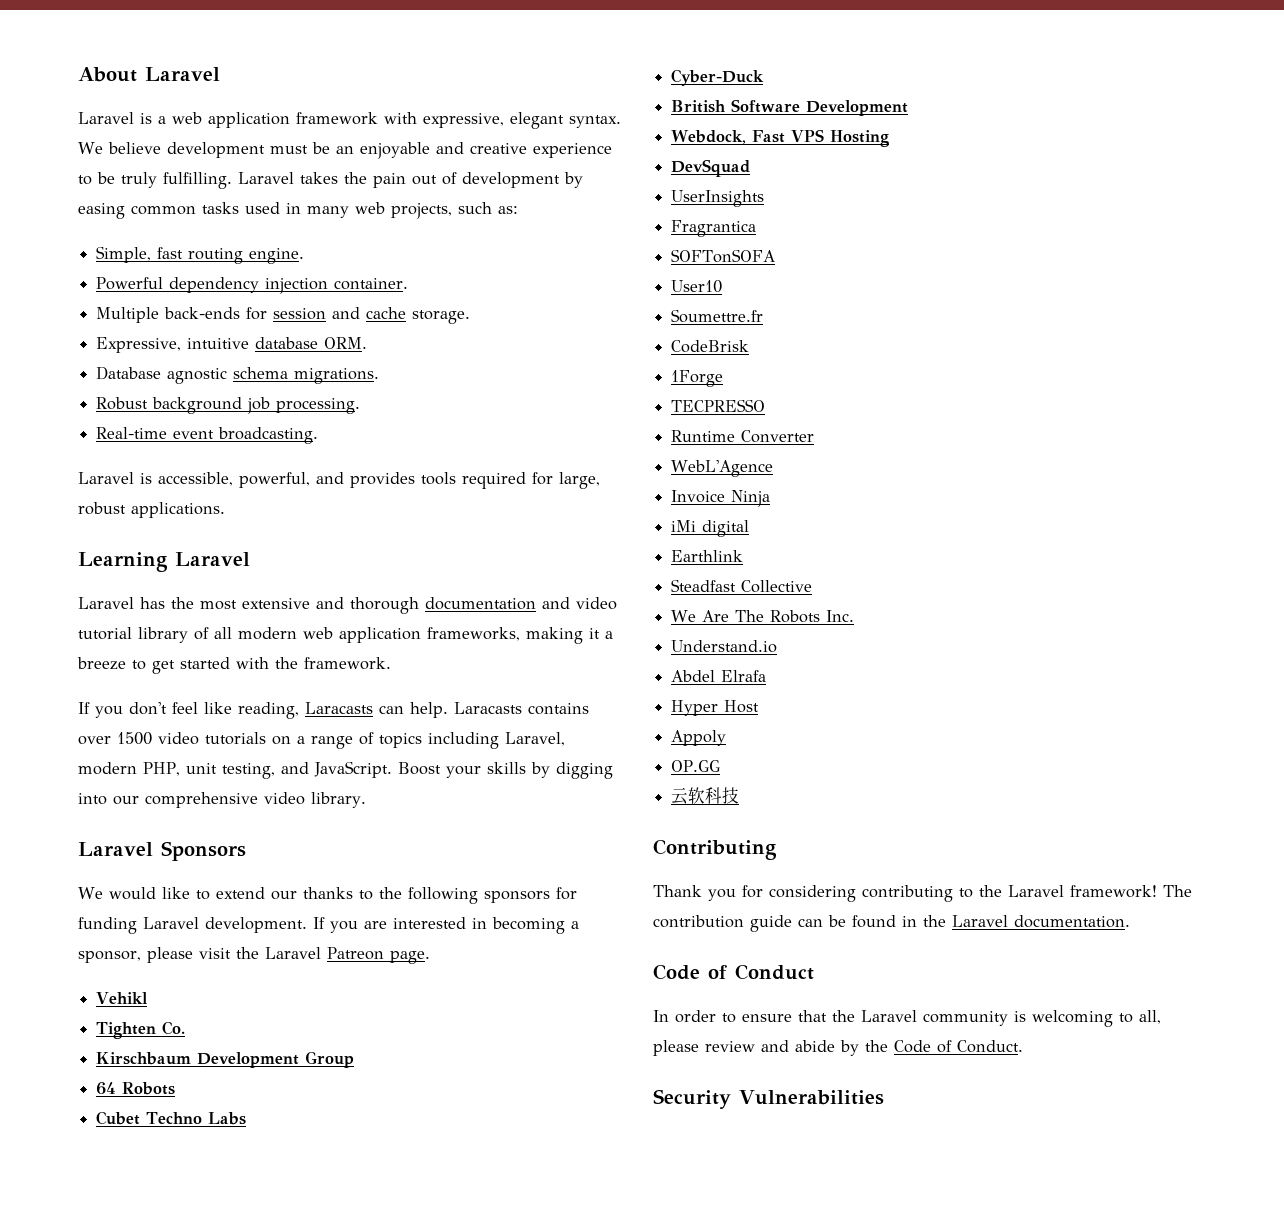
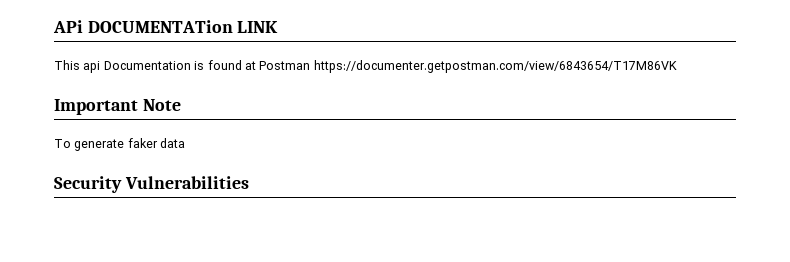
- About Laravel
- Laravel is a web application framework with expressive, elegant syntax. We believe development must be an enjoyable and creative experience to be truly fulfilling. Laravel takes the pain out of development by easing common tasks used in many web projects, such as:
- Simple, fast routing engine.
- Powerful dependency injection container.
- Multiple back-ends for session and cache storage.
- Expressive, intuitive database ORM.
- Database agnostic schema migrations.
- Robust background job processing.
- Real-time event broadcasting.
- Laravel is accessible, powerful, and provides tools required for large, robust applications.
- Learning Laravel
- Laravel has the most extensive and thorough documentation and video tutorial library of all modern web application frameworks, making it a breeze to get started with the framework.
- If you don't feel like reading, Laracasts can help. Laracasts contains over 1500 video tutorials on a range of topics including Laravel, modern PHP, unit testing, and JavaScript. Boost your skills by digging into our comprehensive video library.
- Laravel Sponsors
- We would like to extend our thanks to the following sponsors for funding Laravel development. If you are interested in becoming a sponsor, please visit the Laravel Patreon page.
- Vehikl
- Tighten Co.
- Kirschbaum Development Group
- 64 Robots
- Cubet Techno Labs
- Cyber-Duck
- British Software Development
- Webdock, Fast VPS Hosting
- DevSquad
- UserInsights
- Fragrantica
- SOFTonSOFA
- User10
- Soumettre.fr
- CodeBrisk
- 1Forge
- TECPRESSO
- Runtime Converter
- WebL'Agence
- Invoice Ninja
- iMi digital
- Earthlink
- Steadfast Collective
- We Are The Robots Inc.
- Understand.io
- Abdel Elrafa
- Hyper Host
- Appoly
- OP.GG
- 云软科技
- Contributing
- Thank you for considering contributing to the Laravel framework! The contribution guide can be found in the Laravel documentation.
- Code of Conduct
- In order to ensure that the Laravel community is welcoming to all, please review and abide by the Code of Conduct.
+ APi DOCUMENTATion LINK
+ This api Documentation is found at Postman https://documenter.getpostman.com/view/6843654/T17M86VK
+ Important Note
+ To generate faker data

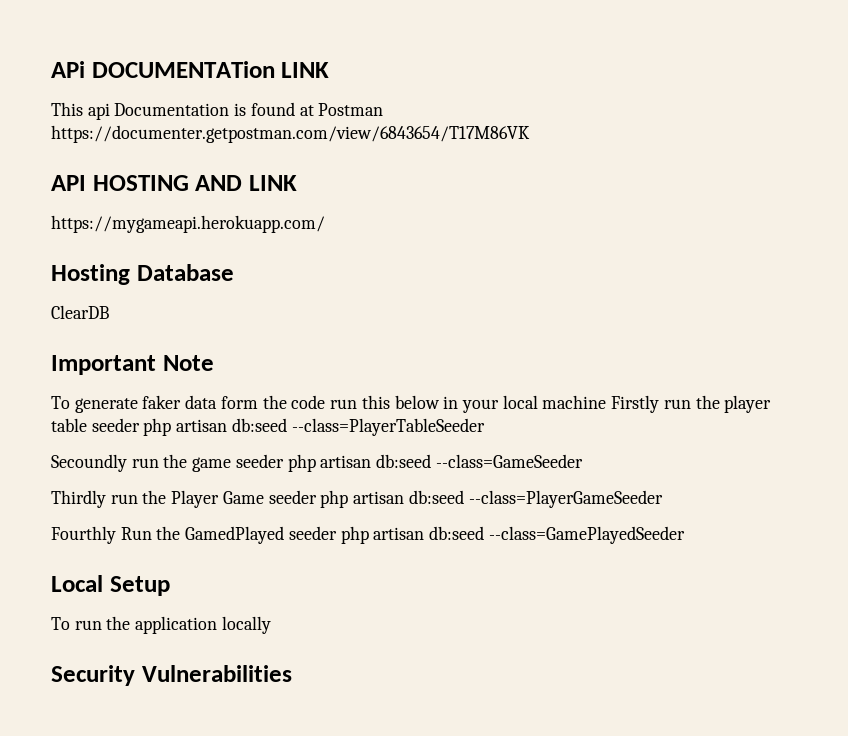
+ API HOSTING AND LINK
+ https://mygameapi.herokuapp.com/
+ Hosting Database
+ ClearDB
- To generate faker data
+ To generate faker data form the code run this below in your local machine Firstly run the player table seeder php artisan db:seed --class=PlayerTableSeeder
+ Secoundly run the game seeder php artisan db:seed --class=GameSeeder
+ Thirdly run the Player Game seeder php artisan db:seed --class=PlayerGameSeeder
+ Fourthly Run the GamedPlayed seeder php artisan db:seed --class=GamePlayedSeeder
+ Local Setup
+ To run the application locally

